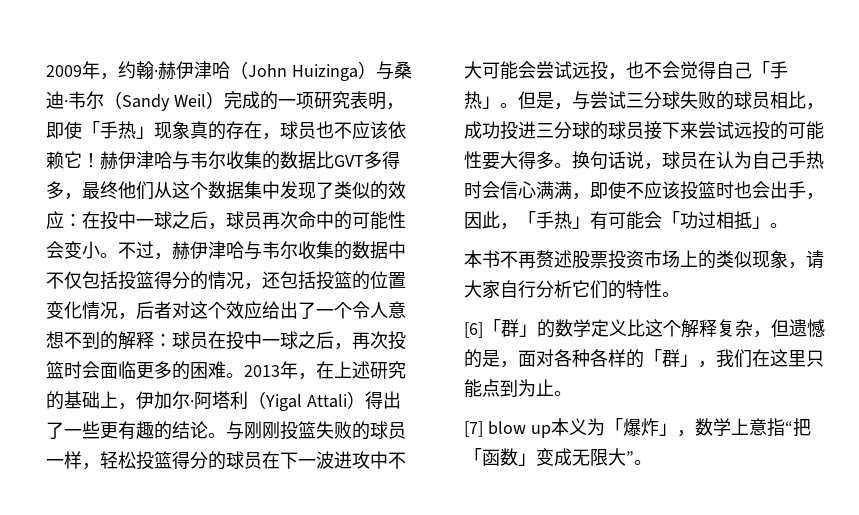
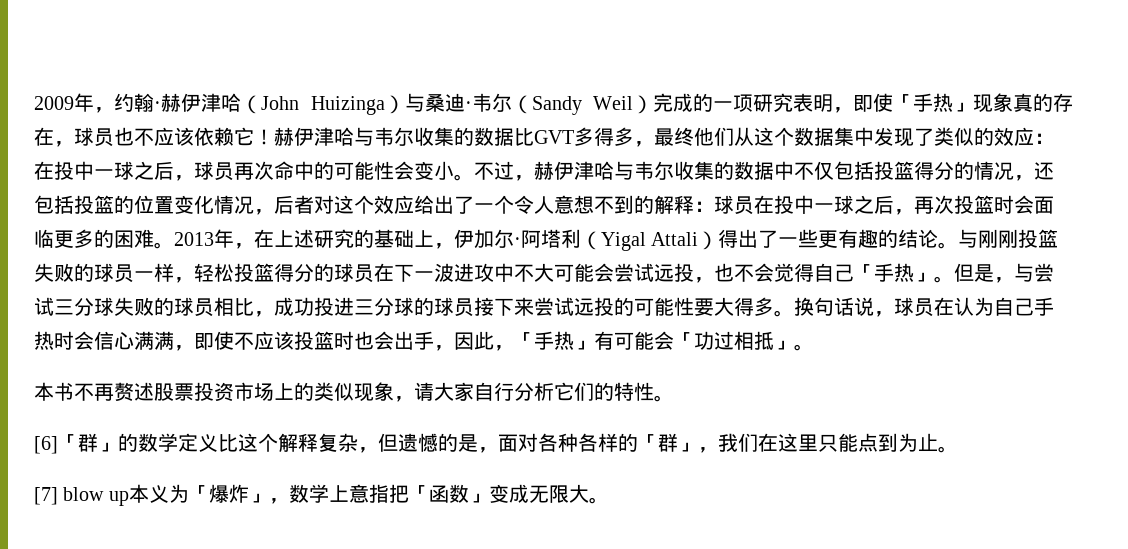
- [7] blow up本义为「爆炸」，数学上意指“把「函数」变成无限大”。
+ [7] blow up本义为「爆炸」，数学上意指把「函数」变成无限大。

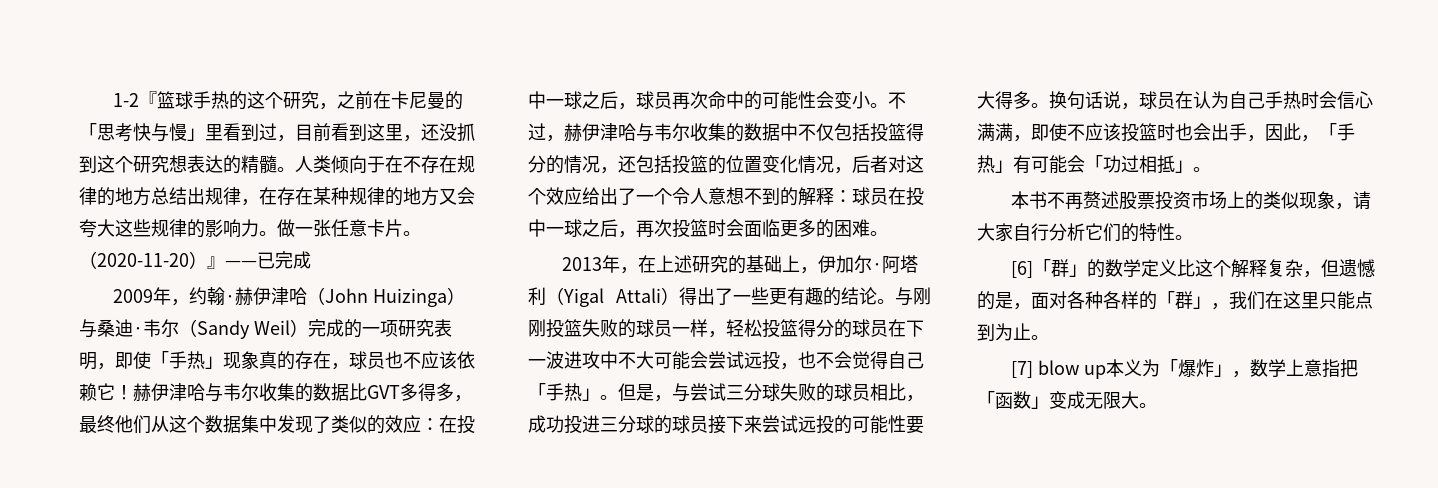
+ 1-2『篮球手热的这个研究，之前在卡尼曼的「思考快与慢」里看到过，目前看到这里，还没抓到这个研究想表达的精髓。人类倾向于在不存在规律的地方总结出规律，在存在某种规律的地方又会夸大这些规律的影响力。做一张任意卡片。（2020-11-20）』——已完成
- 球员在投中一球之后，再次投篮时会面临更多的困难。2013年，在上述研究的基础上，伊加尔·阿塔利（Yigal Attali）得出了一些更有趣的结论。
+ 球员在投中一球之后，再次投篮时会面临更多的困难。
+ 2013年，在上述研究的基础上，伊加尔·阿塔利（Yigal Attali）得出了一些更有趣的结论。

